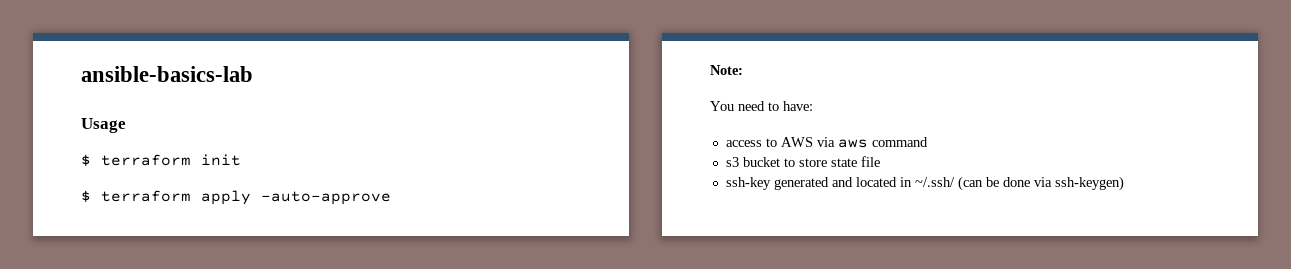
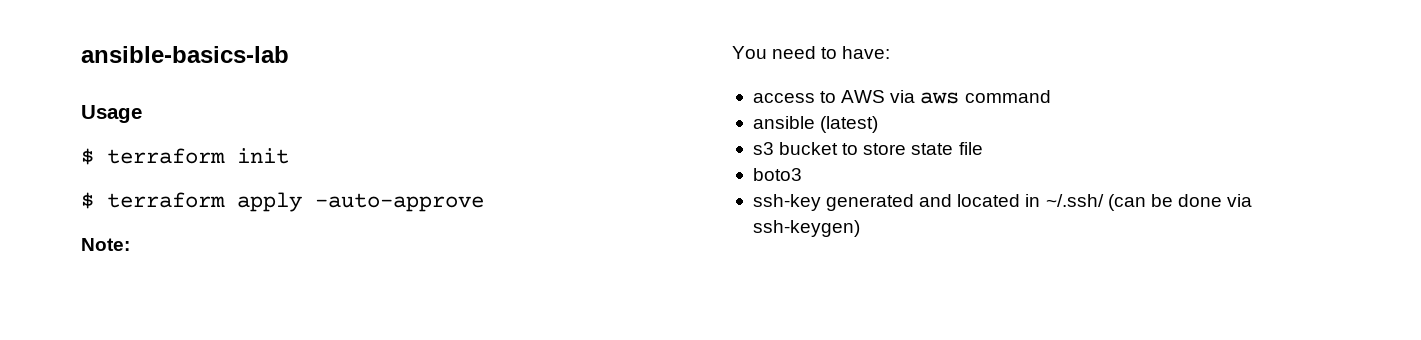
+ ansible (latest)
+ boto3

